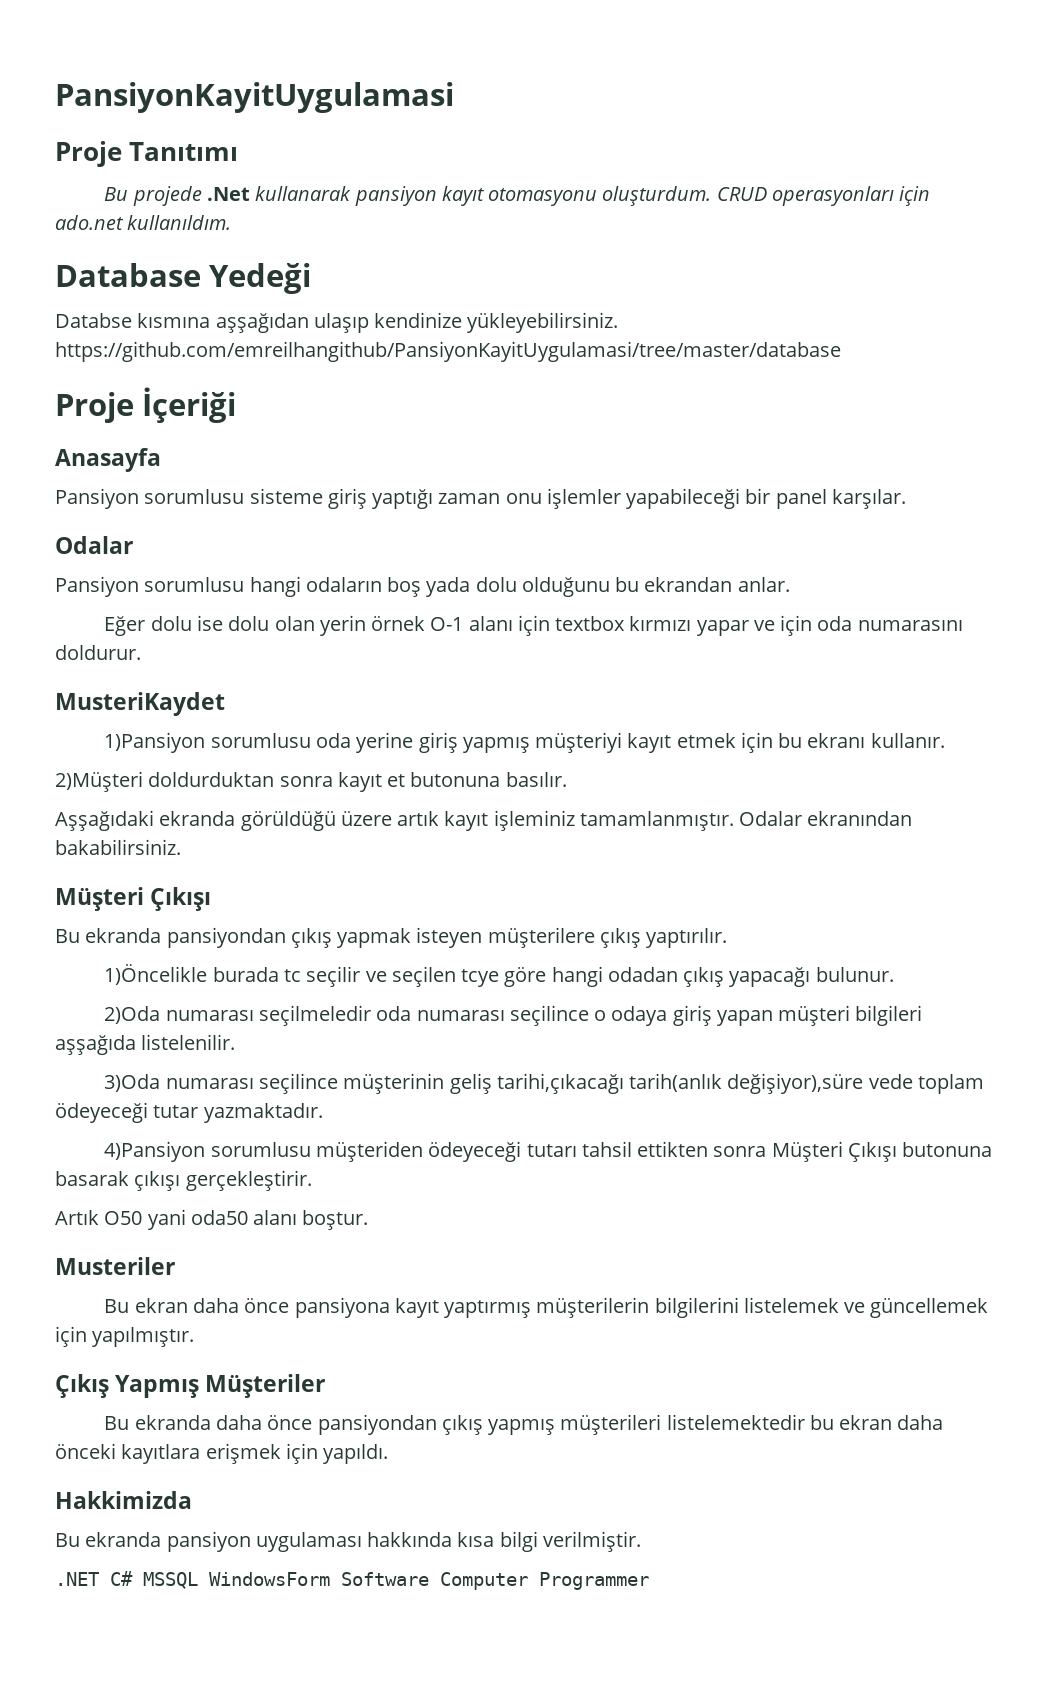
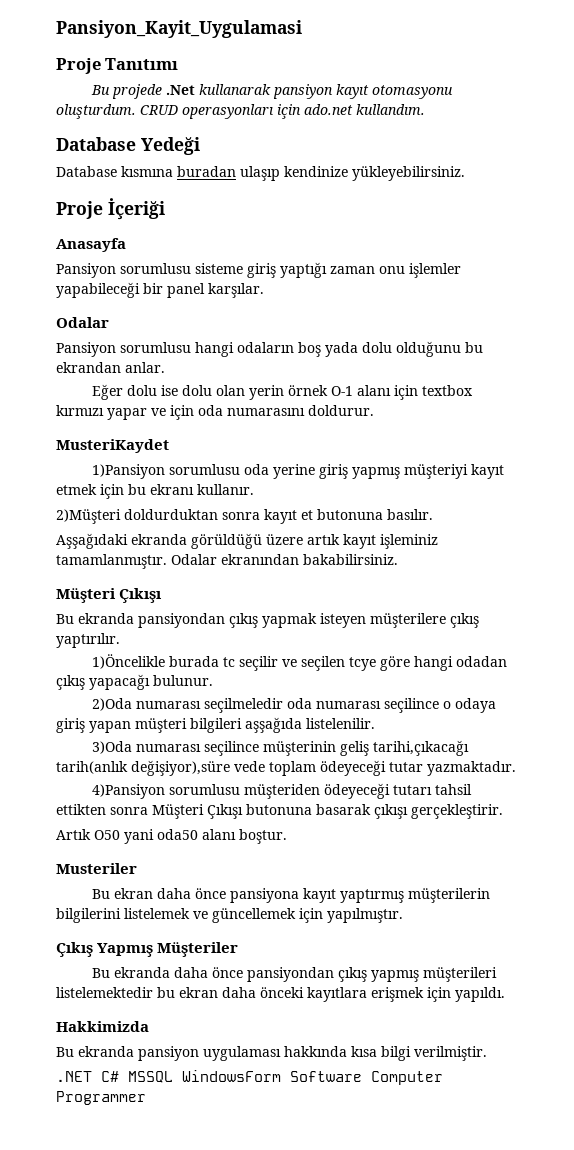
- PansiyonKayitUygulamasi
+ Pansiyon_Kayit_Uygulamasi
- CRUD operasyonları için ado.net kullanıldım.
+ CRUD operasyonları için ado.net kullandım.
- Databse kısmına aşşağıdan ulaşıp kendinize yükleyebilirsiniz. https://github.com/emreilhangithub/PansiyonKayitUygulamasi/tree/master/database
+ Database kısmına buradan ulaşıp kendinize yükleyebilirsiniz.

